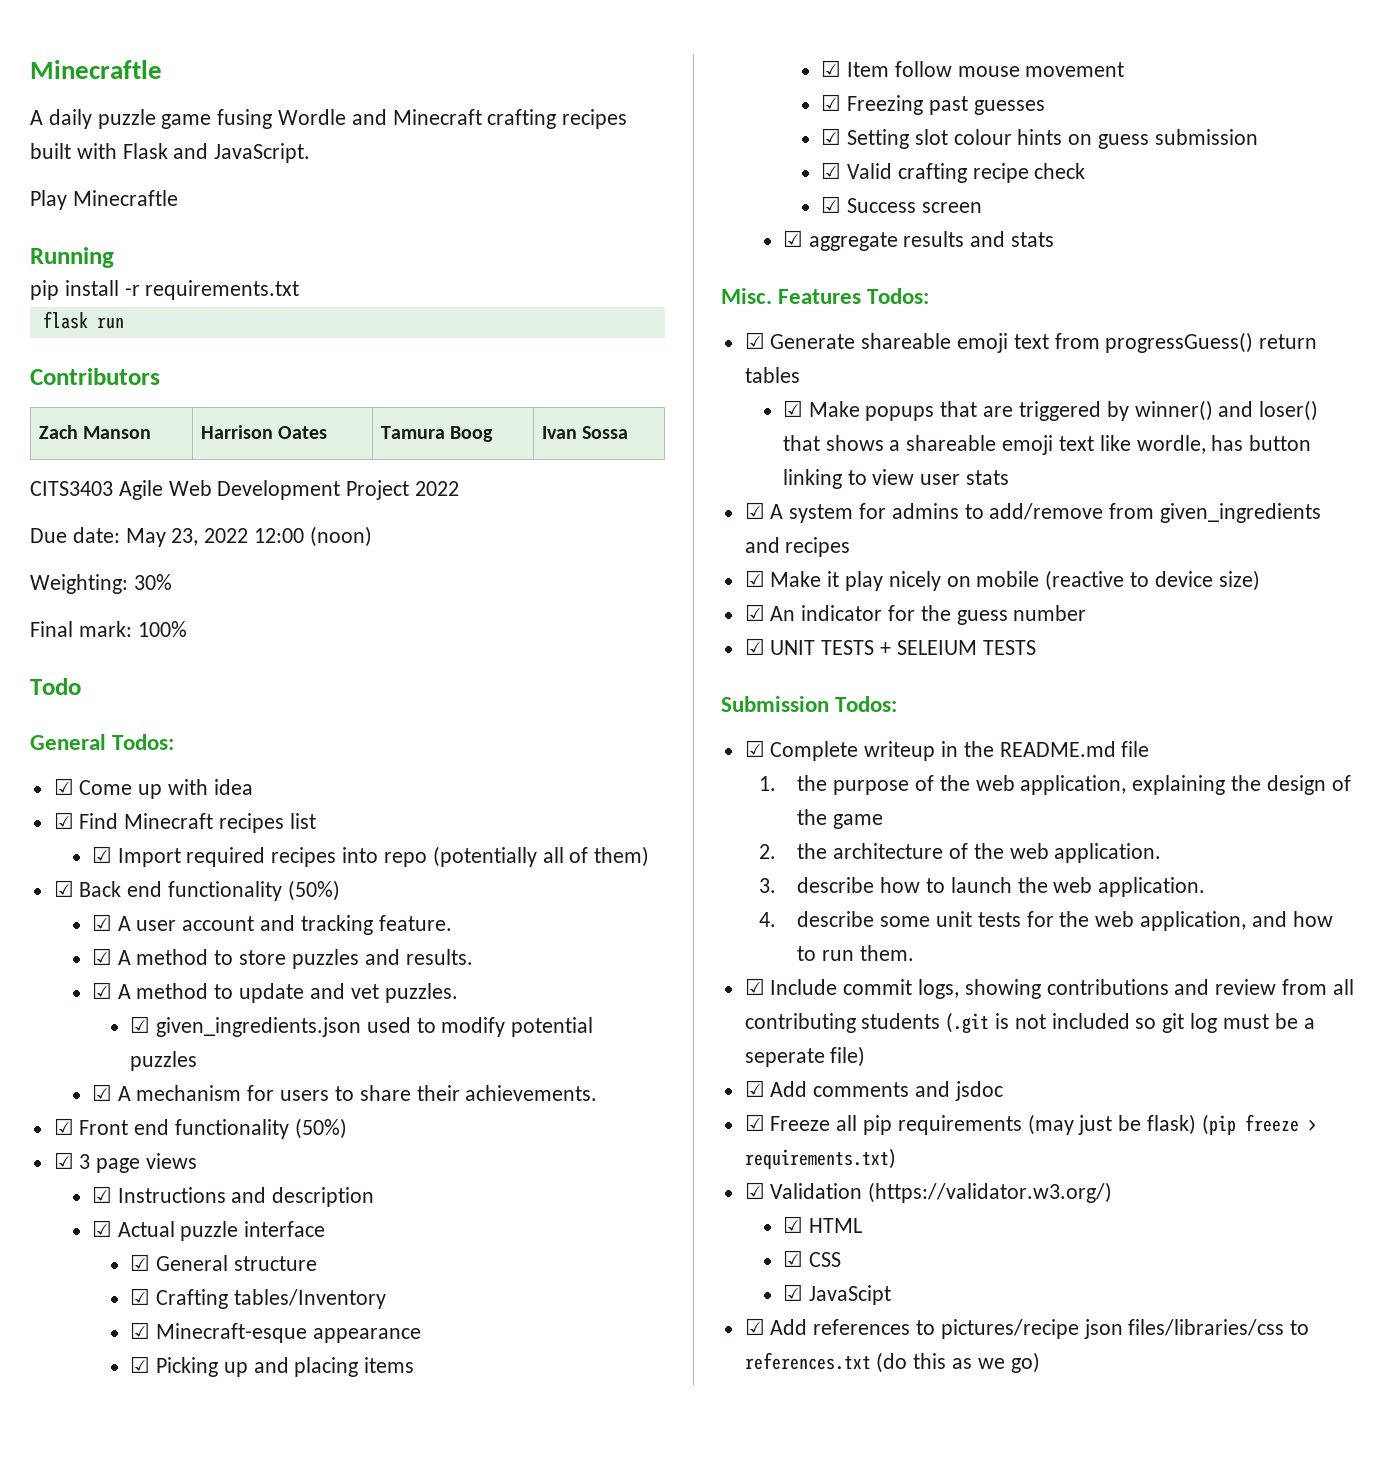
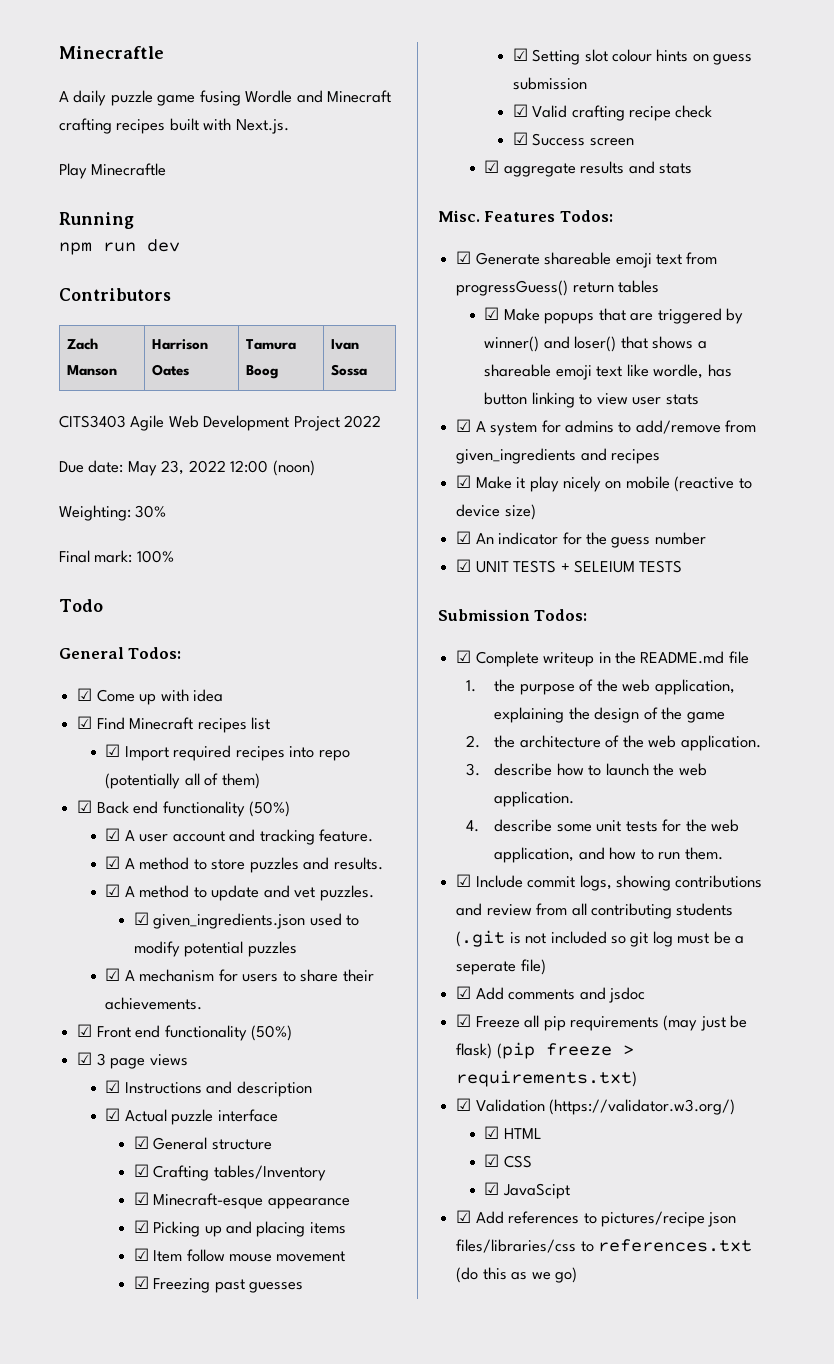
- A daily puzzle game fusing Wordle and Minecraft crafting recipes built with Flask and JavaScript.
+ A daily puzzle game fusing Wordle and Minecraft crafting recipes built with Next.js.
- pip install -r requirements.txt
- flask run
+ npm run dev

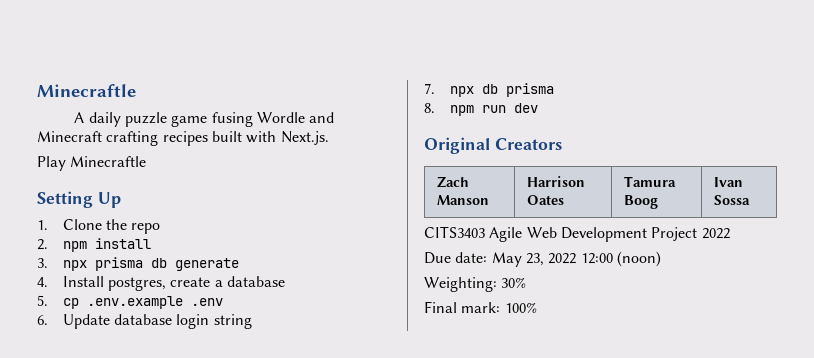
- Running
- npm run dev
+ Setting Up
+ 1. Clone the repo
+ 2. npm install
+ 3. npx prisma db generate
+ 4. Install postgres, create a database
+ 5. cp .env.example .env
+ 6. Update database login string
+ 7. npx db prisma
+ 8. npm run dev
- Contributors
+ Original Creators
- Todo
- General Todos:
- ☑ Come up with idea
- ☑ Find Minecraft recipes list
- ☑ Import required recipes into repo (potentially all of them)
- ☑ Back end functionality (50%)
- ☑ A user account and tracking feature.
- ☑ A method to store puzzles and results.
- ☑ A method to update and vet puzzles.
- ☑ given_ingredients.json used to modify potential puzzles
- ☑ A mechanism for users to share their achievements.
- ☑ Front end functionality (50%)
- ☑ 3 page views
- ☑ Instructions and description
- ☑ Actual puzzle interface
- ☑ General structure
- ☑ Crafting tables/Inventory
- ☑ Minecraft-esque appearance
- ☑ Picking up and placing items
- ☑ Item follow mouse movement
- ☑ Freezing past guesses
- ☑ Setting slot colour hints on guess submission
- ☑ Valid crafting recipe check
- ☑ Success screen
- ☑ aggregate results and stats
- Misc. Features Todos:
- ☑ Generate shareable emoji text from progressGuess() return tables
- ☑ Make popups that are triggered by winner() and loser() that shows a shareable emoji text like wordle, has button linking to view user stats
- ☑ A system for admins to add/remove from given_ingredients and recipes
- ☑ Make it play nicely on mobile (reactive to device size)
- ☑ An indicator for the guess number
- ☑ UNIT TESTS + SELEIUM TESTS
- Submission Todos:
- ☑ Complete writeup in the README.md file
- 1. the purpose of the web application, explaining the design of the game
- 2. the architecture of the web application.
- 3. describe how to launch the web application.
- 4. describe some unit tests for the web application, and how to run them.
- ☑ Include commit logs, showing contributions and review from all contributing students (.git is not included so git log must be a seperate file)
- ☑ Add comments and jsdoc
- ☑ Freeze all pip requirements (may just be flask) (pip freeze > requirements.txt)
- ☑ Validation (https://validator.w3.org/)
- ☑ HTML
- ☑ CSS
- ☑ JavaScipt
- ☑ Add references to pictures/recipe json files/libraries/css to references.txt (do this as we go)

